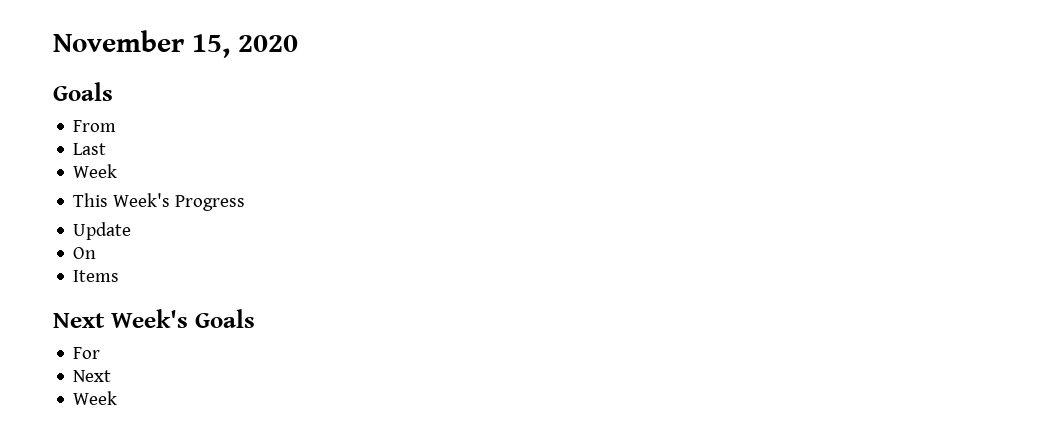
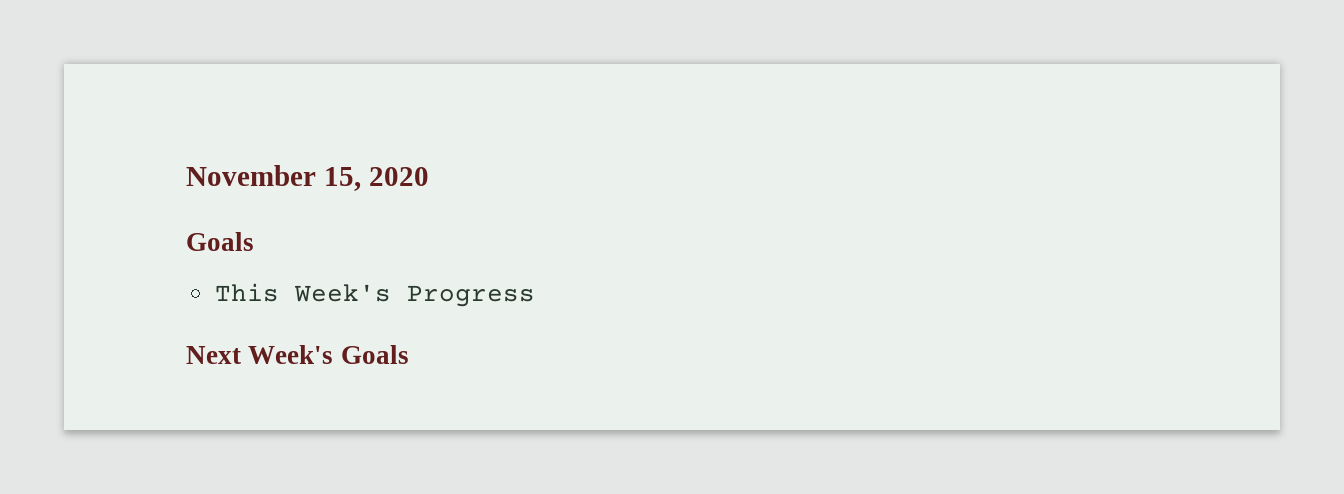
- From
- Last
- Week
- Update
- On
- Items
- For
- Next
- Week

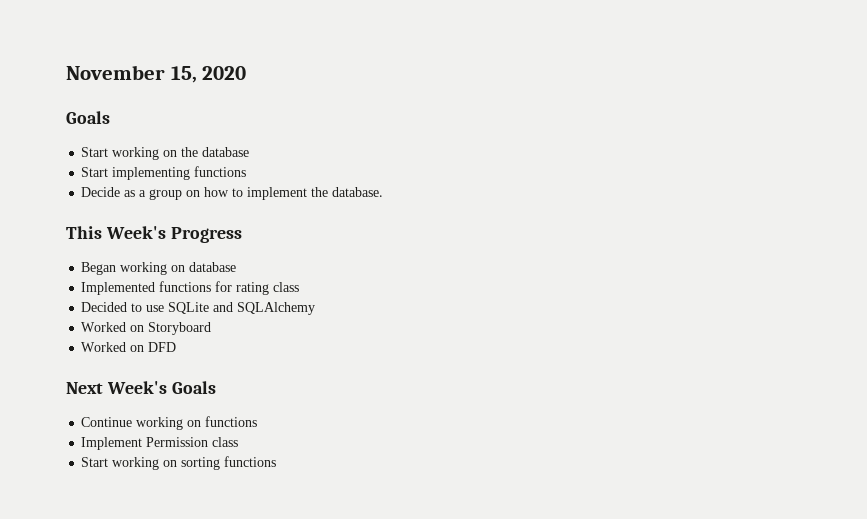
+ Start working on the database
+ Start implementing functions
+ Decide as a group on how to implement the database.
  This Week's Progress
+ Began working on database
+ Implemented functions for rating class
+ Decided to use SQLite and SQLAlchemy
+ Worked on Storyboard
+ Worked on DFD
  Next Week's Goals
+ Continue working on functions
+ Implement Permission class
+ Start working on sorting functions

